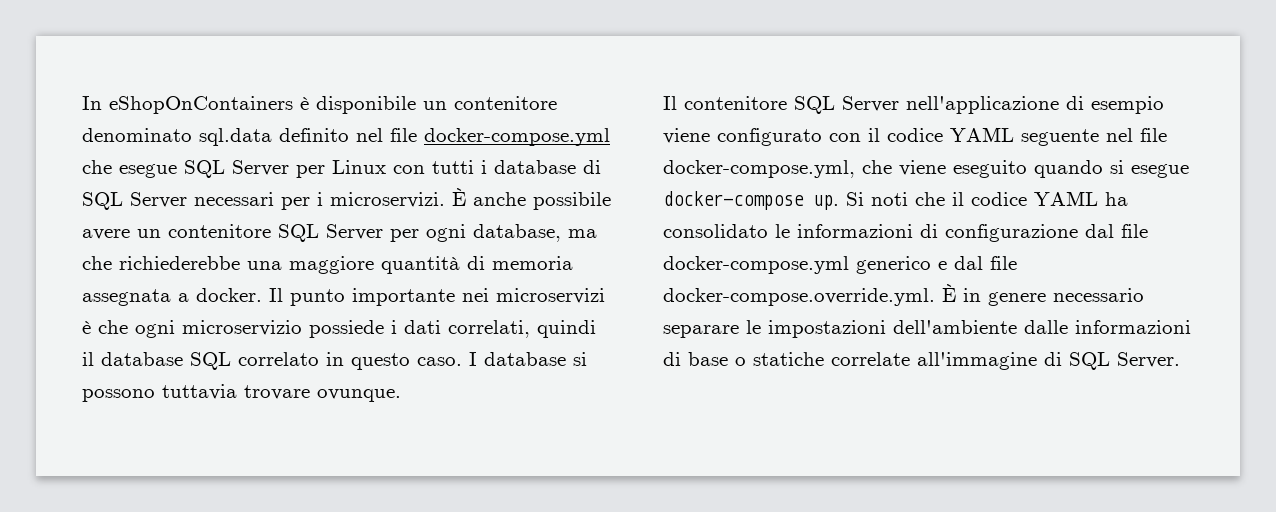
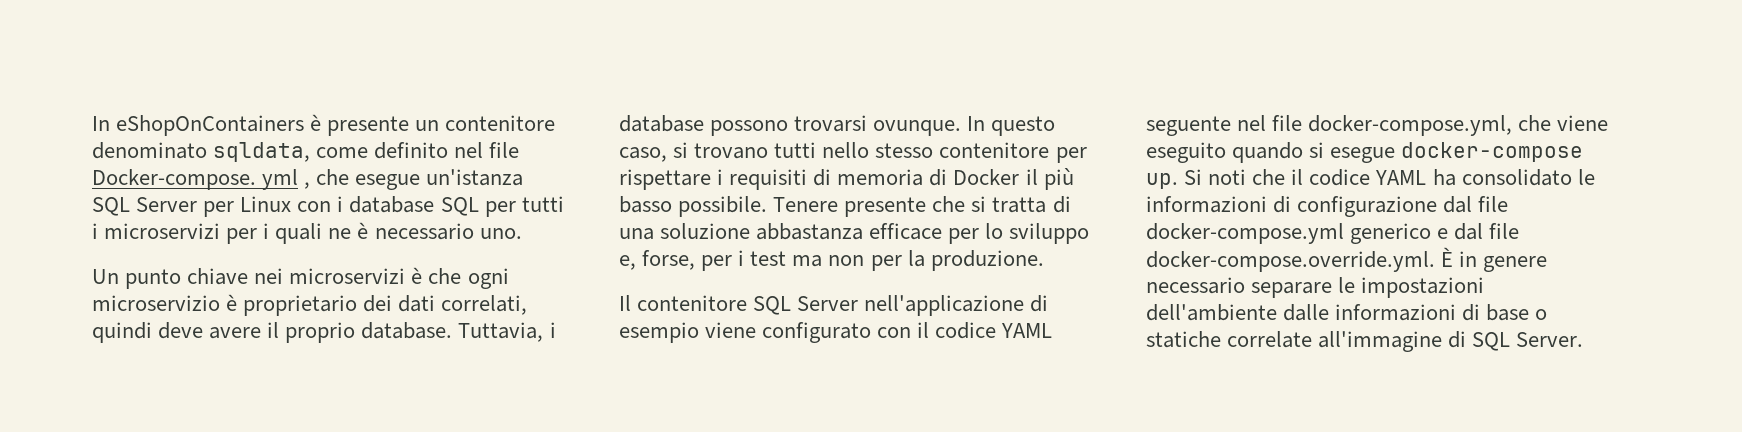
- In eShopOnContainers è disponibile un contenitore denominato sql.data definito nel file docker-compose.yml che esegue SQL Server per Linux con tutti i database di SQL Server necessari per i microservizi. È anche possibile avere un contenitore SQL Server per ogni database, ma che richiederebbe una maggiore quantità di memoria assegnata a docker. Il punto importante nei microservizi è che ogni microservizio possiede i dati correlati, quindi il database SQL correlato in questo caso. I database si possono tuttavia trovare ovunque.
+ In eShopOnContainers è presente un contenitore denominato sqldata, come definito nel file Docker-compose. yml , che esegue un'istanza SQL Server per Linux con i database SQL per tutti i microservizi per i quali ne è necessario uno.
+ Un punto chiave nei microservizi è che ogni microservizio è proprietario dei dati correlati, quindi deve avere il proprio database. Tuttavia, i database possono trovarsi ovunque. In questo caso, si trovano tutti nello stesso contenitore per rispettare i requisiti di memoria di Docker il più basso possibile. Tenere presente che si tratta di una soluzione abbastanza efficace per lo sviluppo e, forse, per i test ma non per la produzione.

